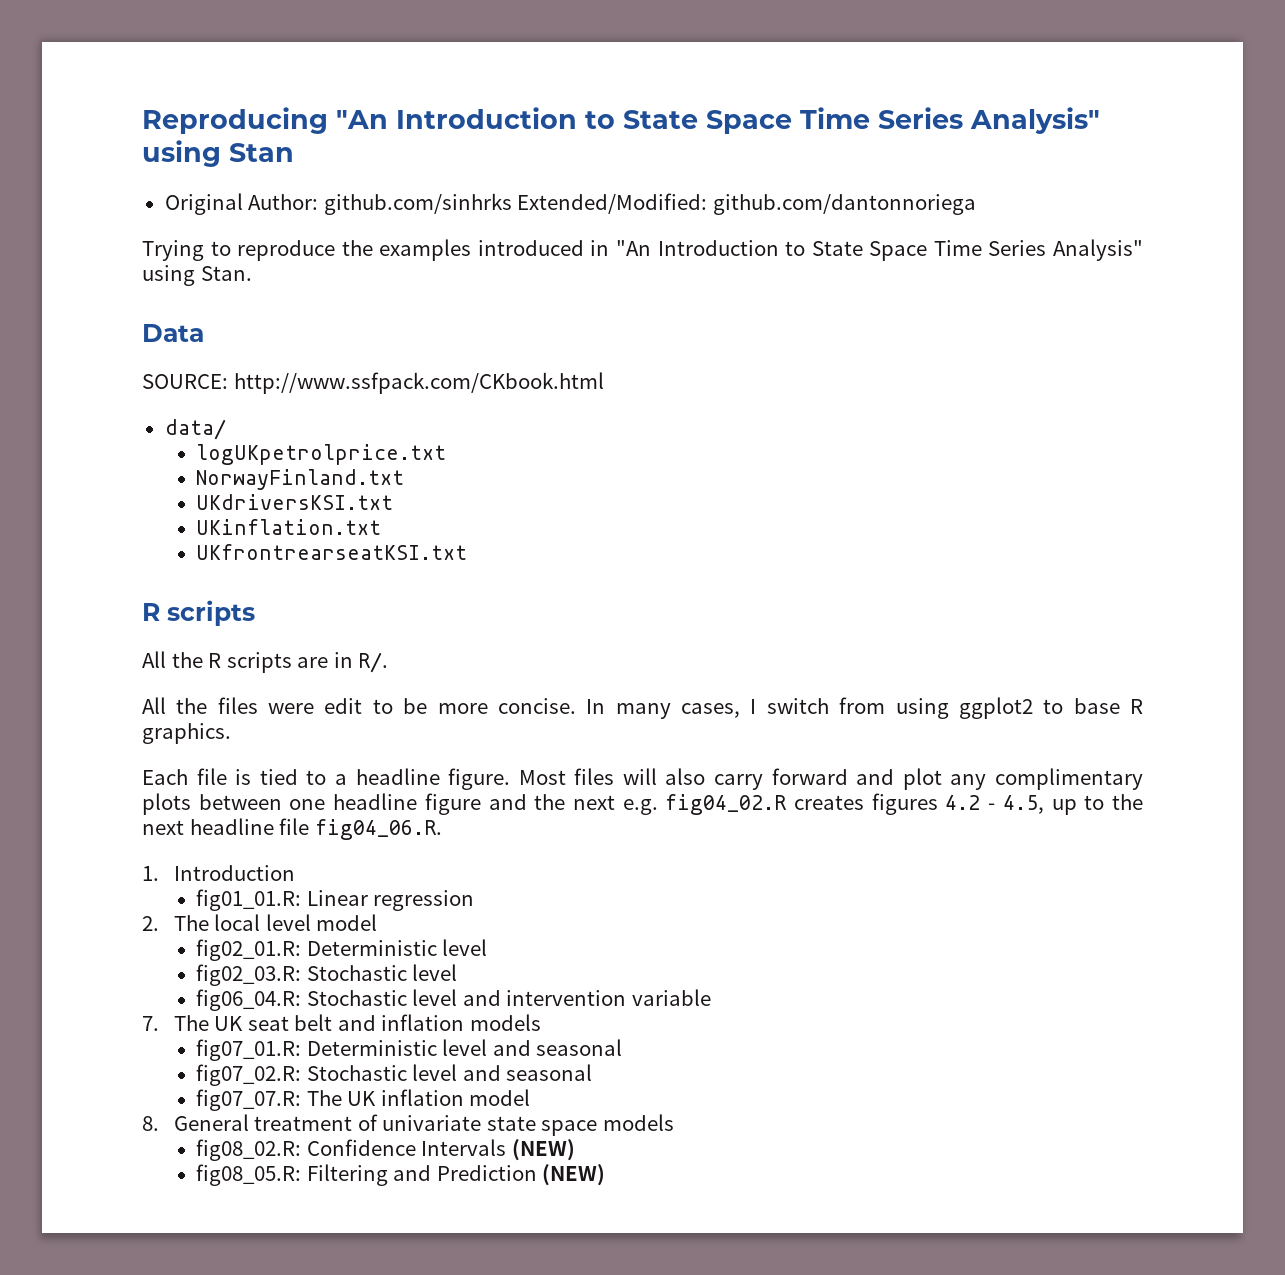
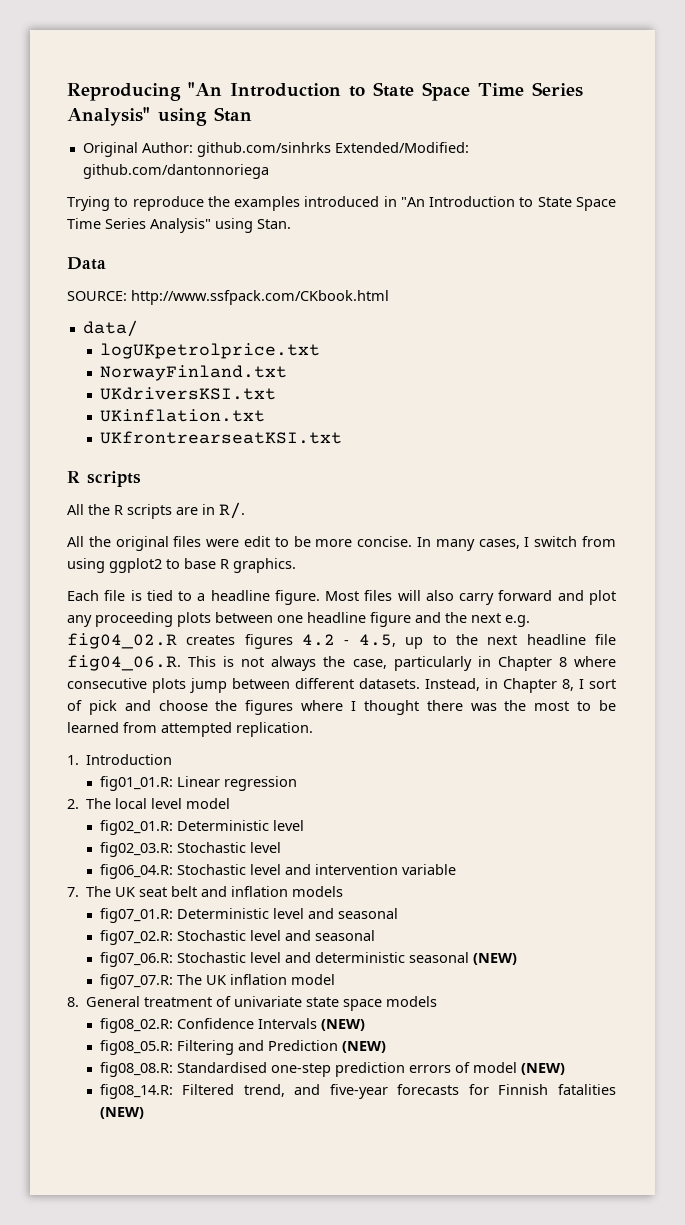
- All the files were edit to be more concise.
+ All the original files were edit to be more concise.
- Most files will also carry forward and plot any complimentary plots between one headline figure and the next e.g. fig04_02.R creates figures 4.2 - 4.5, up to the next headline file fig04_06.R.
+ Most files will also carry forward and plot any proceeding plots between one headline figure and the next e.g. fig04_02.R creates figures 4.2 - 4.5, up to the next headline file fig04_06.R. This is not always the case, particularly in Chapter 8 where consecutive plots jump between different datasets. Instead, in Chapter 8, I sort of pick and choose the figures where I thought there was the most to be learned from attempted replication.
+ fig07_06.R: Stochastic level and deterministic seasonal (NEW)
+ fig08_08.R: Standardised one-step prediction errors of model (NEW)
+ fig08_14.R: Filtered trend, and five-year forecasts for Finnish fatalities (NEW)

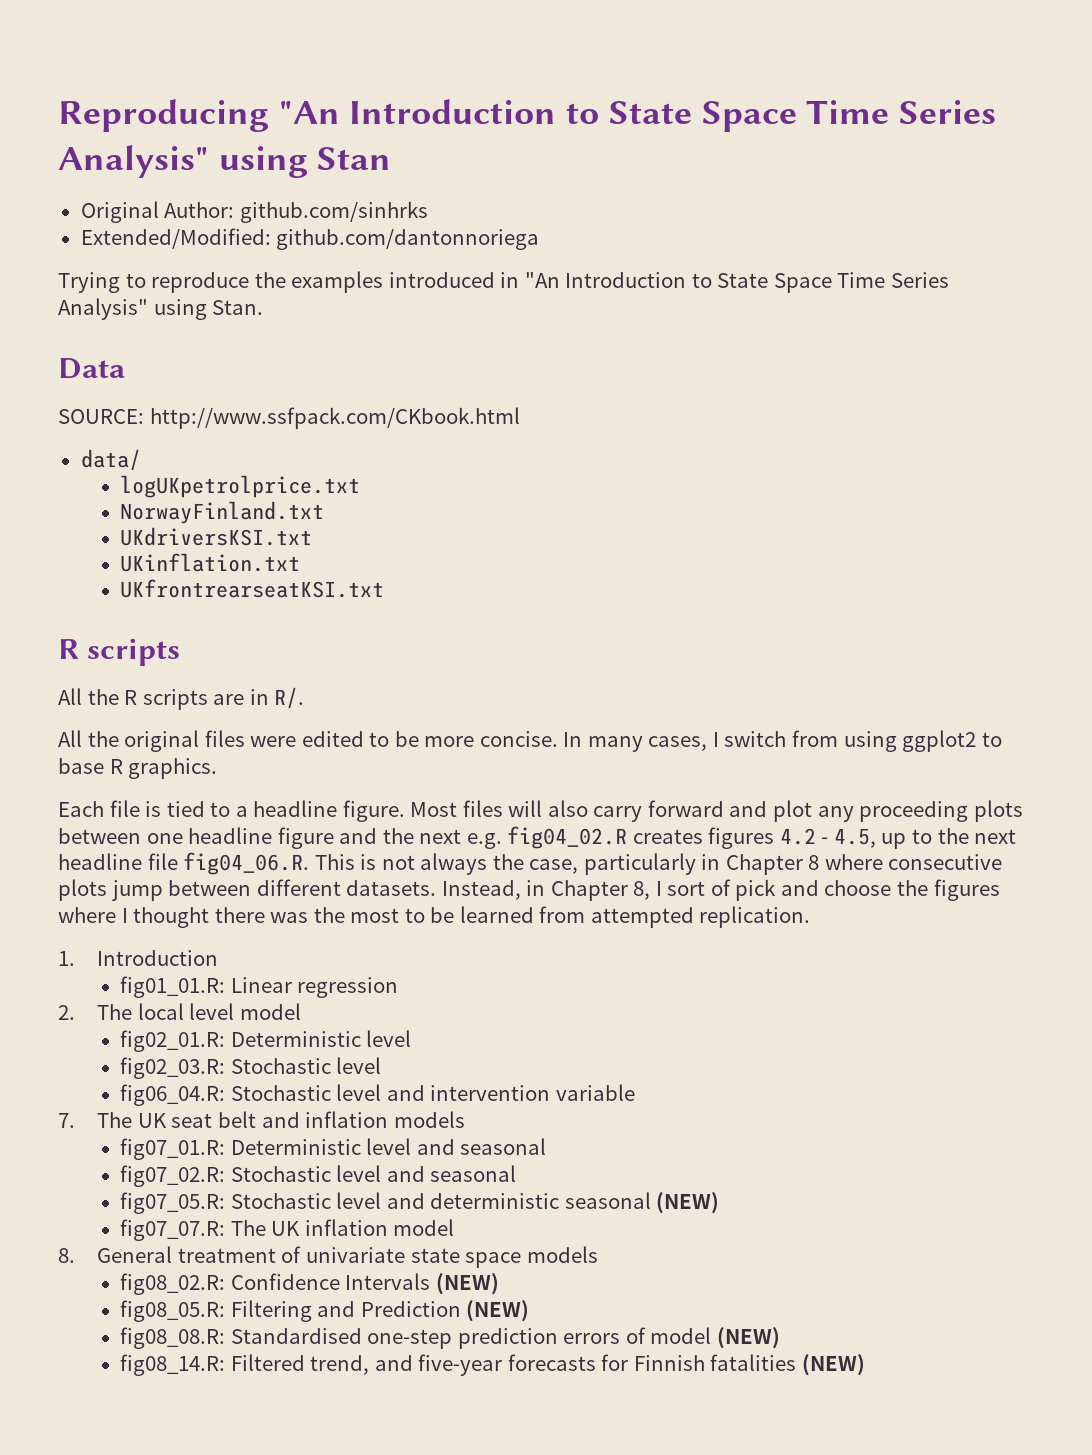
- Original Author: github.com/sinhrks Extended/Modified: github.com/dantonnoriega
+ Original Author: github.com/sinhrks
+ Extended/Modified: github.com/dantonnoriega
- All the original files were edit to be more concise.
+ All the original files were edited to be more concise.
- fig07_06.R: Stochastic level and deterministic seasonal (NEW)
+ fig07_05.R: Stochastic level and deterministic seasonal (NEW)

